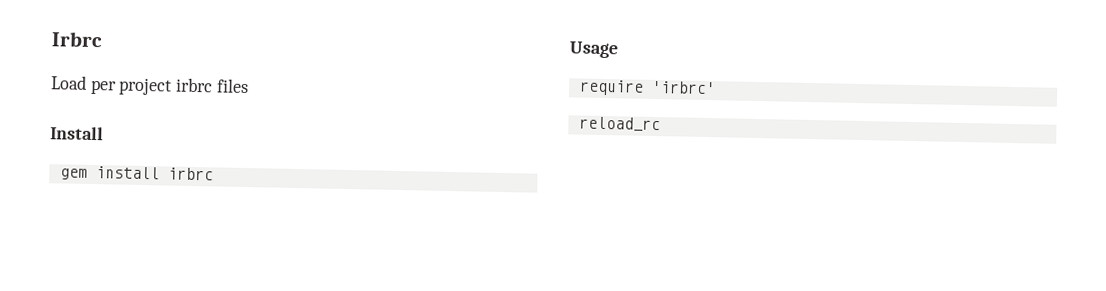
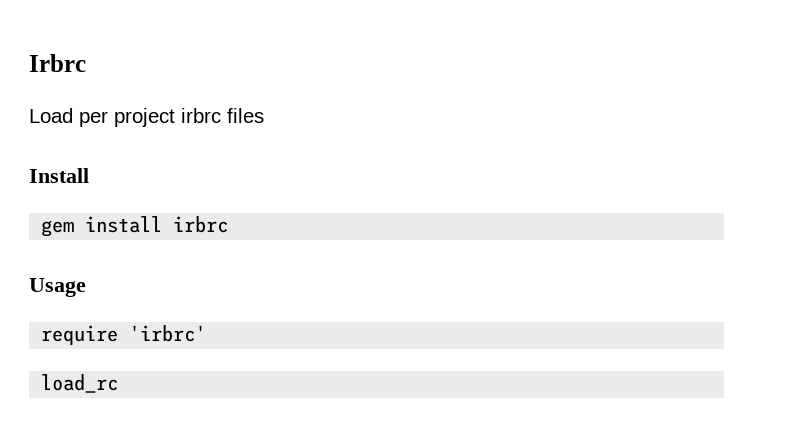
- reload_rc
+ load_rc

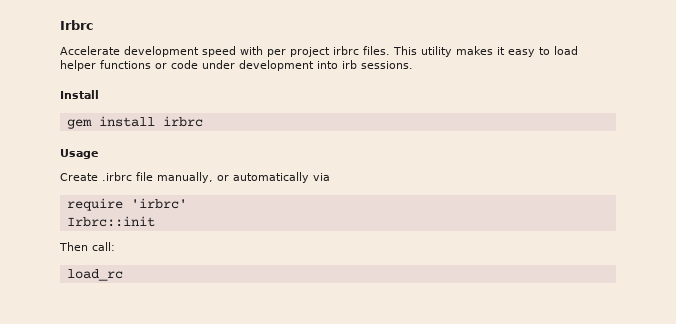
- Load per project irbrc files
+ Accelerate development speed with per project irbrc files. This utility makes it easy to load helper functions or code under development into irb sessions.
+ Create .irbrc file manually, or automatically via
+ Irbrc::init
+ Then call:

